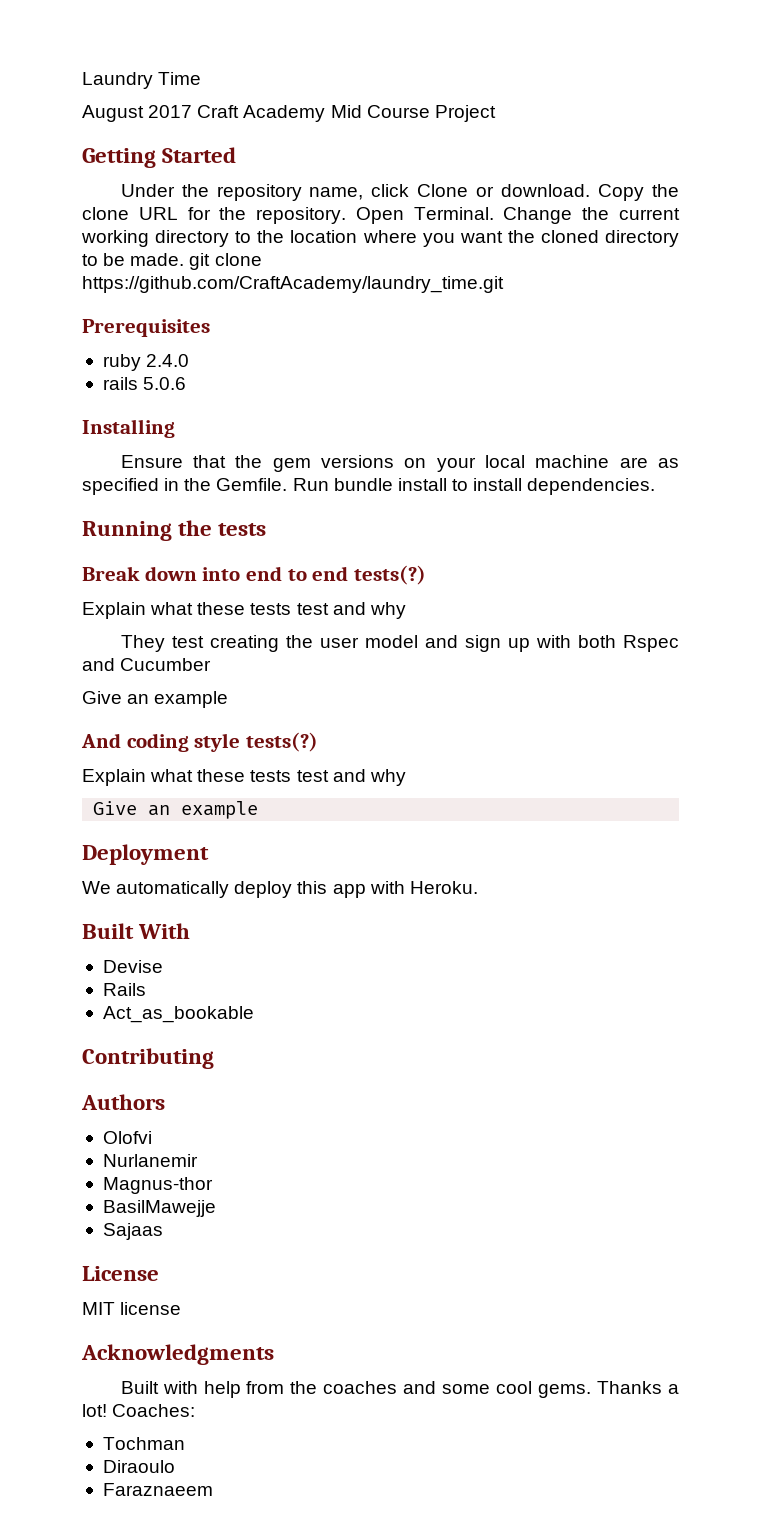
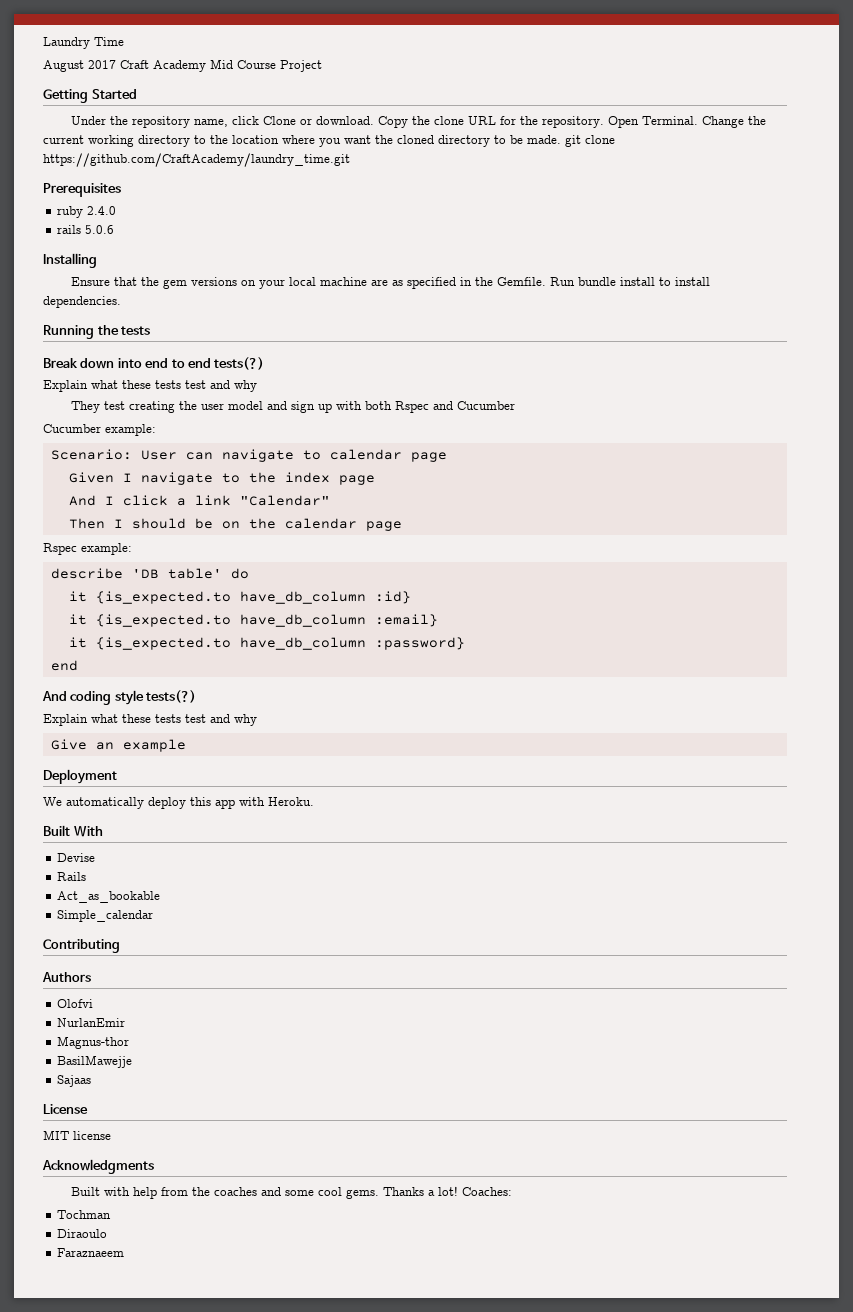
  They test creating the user model and sign up with both Rspec and Cucumber
- Give an example
+ Cucumber example:
+ Scenario: User can navigate to calendar page
+ Given I navigate to the index page
+ And I click a link "Calendar"
+ Then I should be on the calendar page
+ Rspec example:
+ describe 'DB table' do
+ it {is_expected.to have_db_column :id}
+ it {is_expected.to have_db_column :email}
+ it {is_expected.to have_db_column :password}
+ end
+ Simple_calendar
- Nurlanemir
+ NurlanEmir

